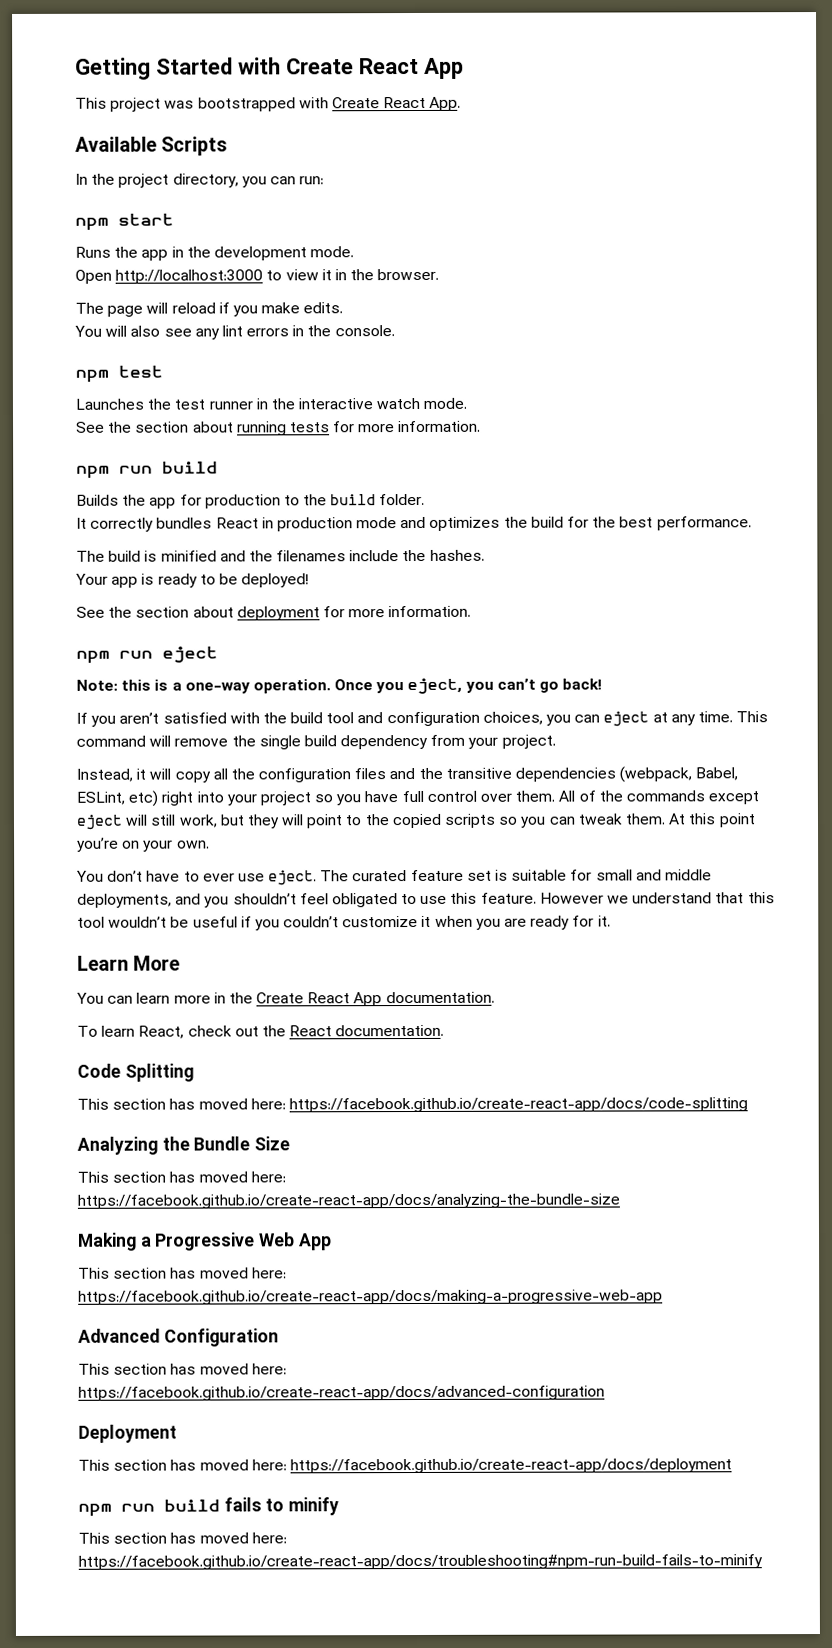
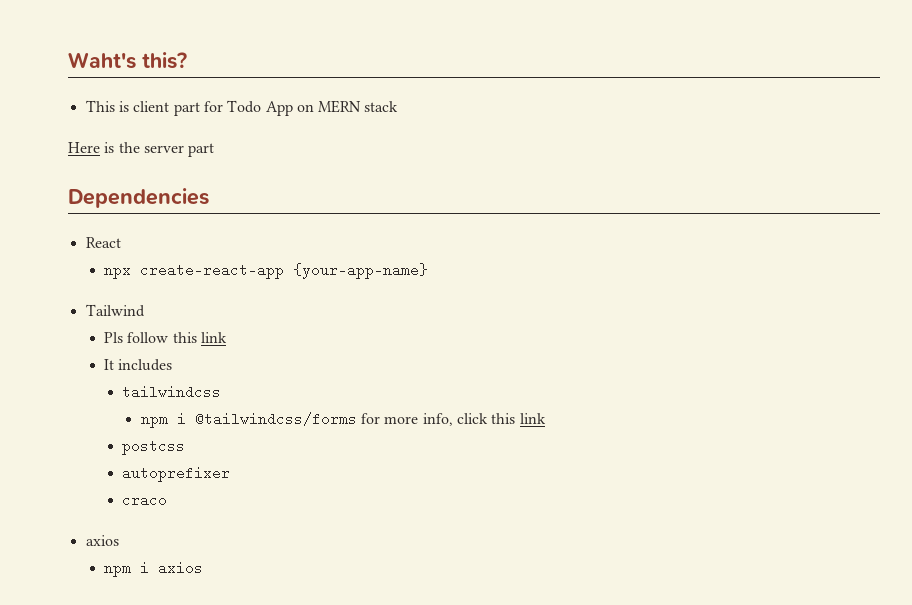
- Getting Started with Create React App
- This project was bootstrapped with Create React App.
- Available Scripts
- In the project directory, you can run:
- npm start
- Runs the app in the development mode.
- Open http://localhost:3000 to view it in the browser.
- The page will reload if you make edits.
- You will also see any lint errors in the console.
- npm test
- Launches the test runner in the interactive watch mode.
- See the section about running tests for more information.
- npm run build
- Builds the app for production to the build folder.
- It correctly bundles React in production mode and optimizes the build for the best performance.
- The build is minified and the filenames include the hashes.
- Your app is ready to be deployed!
- See the section about deployment for more information.
- npm run eject
- Note: this is a one-way operation. Once you eject, you can’t go back!
- If you aren’t satisfied with the build tool and configuration choices, you can eject at any time. This command will remove the single build dependency from your project.
- Instead, it will copy all the configuration files and the transitive dependencies (webpack, Babel, ESLint, etc) right into your project so you have full control over them. All of the commands except eject will still work, but they will point to the copied scripts so you can tweak them. At this point you’re on your own.
- You don’t have to ever use eject. The curated feature set is suitable for small and middle deployments, and you shouldn’t feel obligated to use this feature. However we understand that this tool wouldn’t be useful if you couldn’t customize it when you are ready for it.
- Learn More
- You can learn more in the Create React App documentation.
- To learn React, check out the React documentation.
- Code Splitting
- This section has moved here: https://facebook.github.io/create-react-app/docs/code-splitting
- Analyzing the Bundle Size
- This section has moved here: https://facebook.github.io/create-react-app/docs/analyzing-the-bundle-size
- Making a Progressive Web App
- This section has moved here: https://facebook.github.io/create-react-app/docs/making-a-progressive-web-app
- Advanced Configuration
- This section has moved here: https://facebook.github.io/create-react-app/docs/advanced-configuration
- Deployment
- This section has moved here: https://facebook.github.io/create-react-app/docs/deployment
- npm run build fails to minify
- This section has moved here: https://facebook.github.io/create-react-app/docs/troubleshooting#npm-run-build-fails-to-minify
+ Waht's this?
+ This is client part for Todo App on MERN stack
+ Here is the server part
+ Dependencies
+ React
+ npx create-react-app {your-app-name}
+ Tailwind
+ Pls follow this link
+ It includes
+ tailwindcss
+ npm i @tailwindcss/forms for more info, click this link
+ postcss
+ autoprefixer
+ craco
+ axios
+ npm i axios

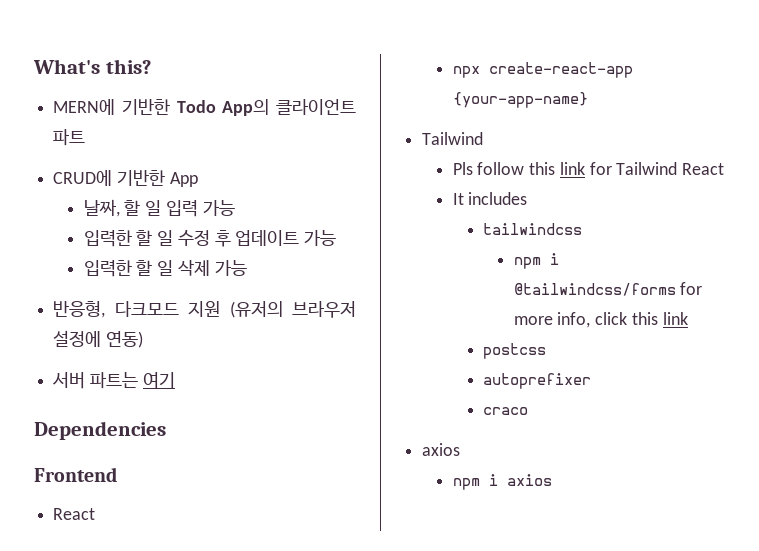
- Waht's this?
+ What's this?
- This is client part for Todo App on MERN stack
- Here is the server part
+ MERN에 기반한 Todo App의 클라이언트 파트
+ CRUD에 기반한 App
+ 날짜, 할 일 입력 가능
+ 입력한 할 일 수정 후 업데이트 가능
+ 입력한 할 일 삭제 가능
+ 반응형, 다크모드 지원 (유저의 브라우저 설정에 연동)
+ 서버 파트는 여기
+ Frontend
- Pls follow this link
+ Pls follow this link for Tailwind React

